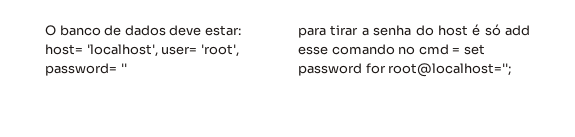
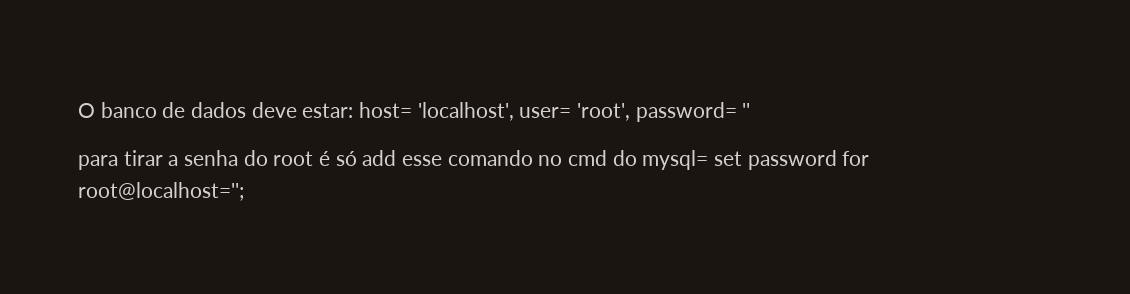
- para tirar a senha do host é só add esse comando no cmd = set password for root@localhost='';
+ para tirar a senha do root é só add esse comando no cmd do mysql= set password for root@localhost='';

